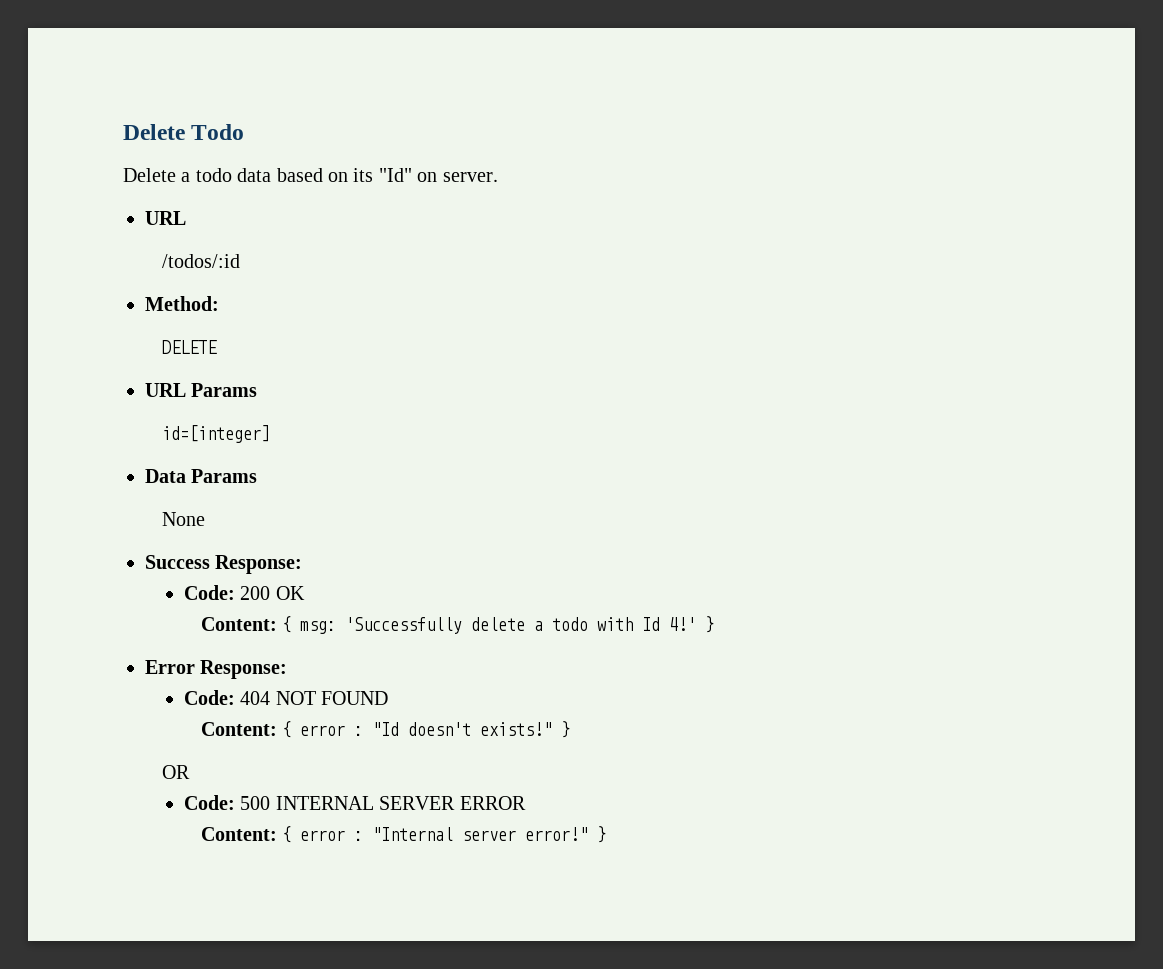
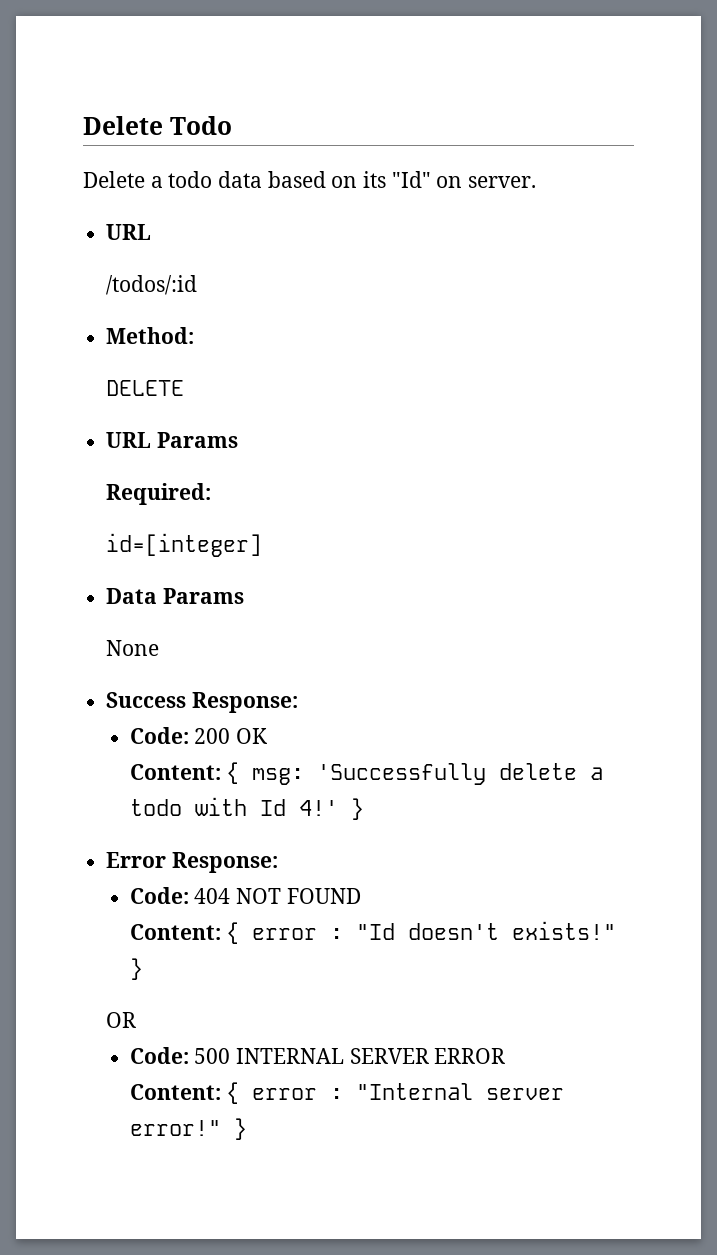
+ Required:

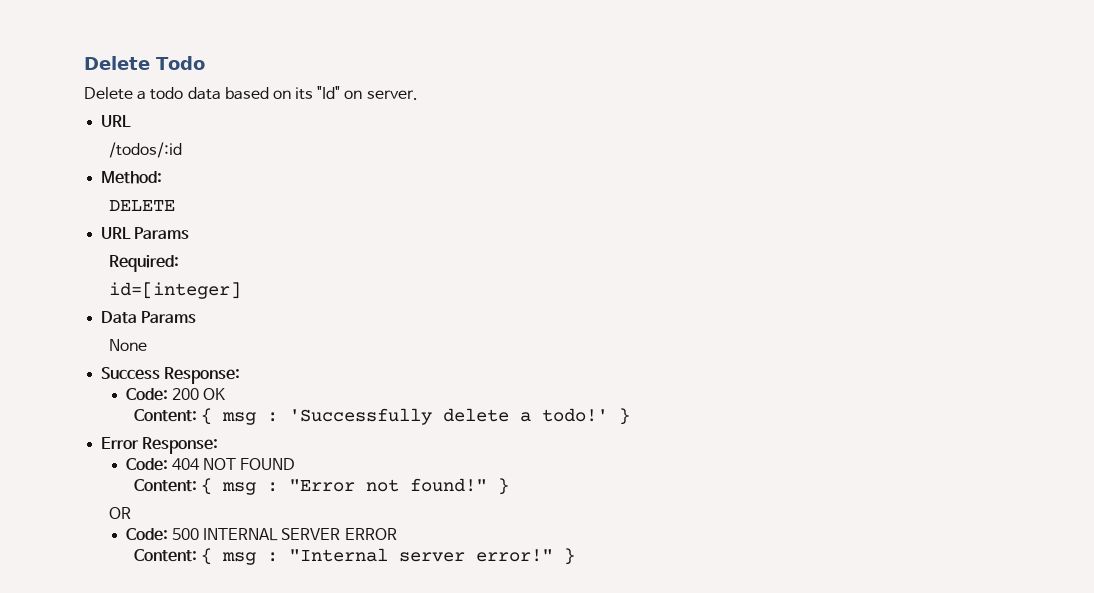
- Content: { msg: 'Successfully delete a todo with Id 4!'
+ Content: { msg : 'Successfully delete a todo!'
- Content: { error : "Id doesn't exists!"
+ Content: { msg : "Error not found!"
- Content: { error : "Internal server error!"
+ Content: { msg : "Internal server error!"

